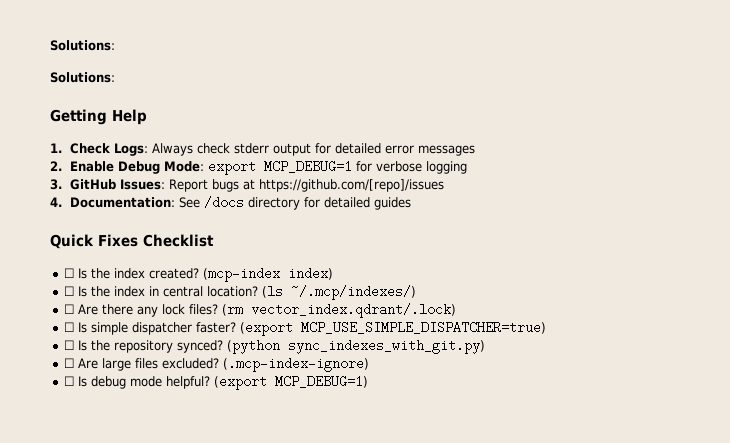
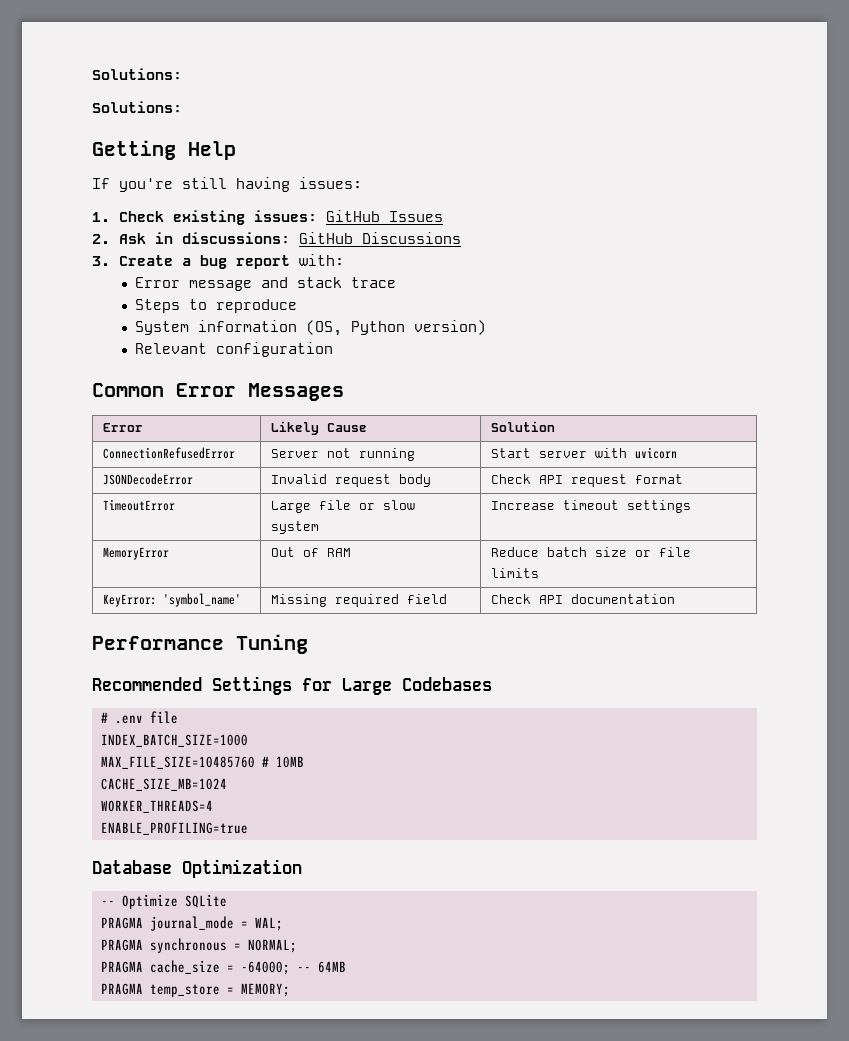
- 1. Check Logs: Always check stderr output for detailed error messages
- 2. Enable Debug Mode: export MCP_DEBUG=1 for verbose logging
- 3. GitHub Issues: Report bugs at https://github.com/[repo]/issues
- 4. Documentation: See /docs directory for detailed guides
- Quick Fixes Checklist
- ☐ Is the index created? (mcp-index index)
- ☐ Is the index in central location? (ls ~/.mcp/indexes/)
- ☐ Are there any lock files? (rm vector_index.qdrant/.lock)
- ☐ Is simple dispatcher faster? (export MCP_USE_SIMPLE_DISPATCHER=true)
- ☐ Is the repository synced? (python sync_indexes_with_git.py)
- ☐ Are large files excluded? (.mcp-index-ignore)
- ☐ Is debug mode helpful? (export MCP_DEBUG=1)
+ If you're still having issues:
+ 1. Check existing issues: GitHub Issues
+ 2. Ask in discussions: GitHub Discussions
+ 3. Create a bug report with:
+ Error message and stack trace
+ Steps to reproduce
+ System information (OS, Python version)
+ Relevant configuration
+ Common Error Messages
+ Error | Likely Cause | Solution
+ ConnectionRefusedError | Server not running | Start server with uvicorn
+ JSONDecodeError | Invalid request body | Check API request format
+ TimeoutError | Large file or slow system | Increase timeout settings
+ MemoryError | Out of RAM | Reduce batch size or file limits
+ KeyError: 'symbol_name' | Missing required field | Check API documentation
+ Performance Tuning
+ Recommended Settings for Large Codebases
+ # .env file
+ INDEX_BATCH_SIZE=1000
+ MAX_FILE_SIZE=10485760 # 10MB
+ CACHE_SIZE_MB=1024
+ WORKER_THREADS=4
+ ENABLE_PROFILING=true
+ Database Optimization
+ -- Optimize SQLite
+ PRAGMA journal_mode = WAL;
+ PRAGMA synchronous = NORMAL;
+ PRAGMA cache_size = -64000; -- 64MB
+ PRAGMA temp_store = MEMORY;

